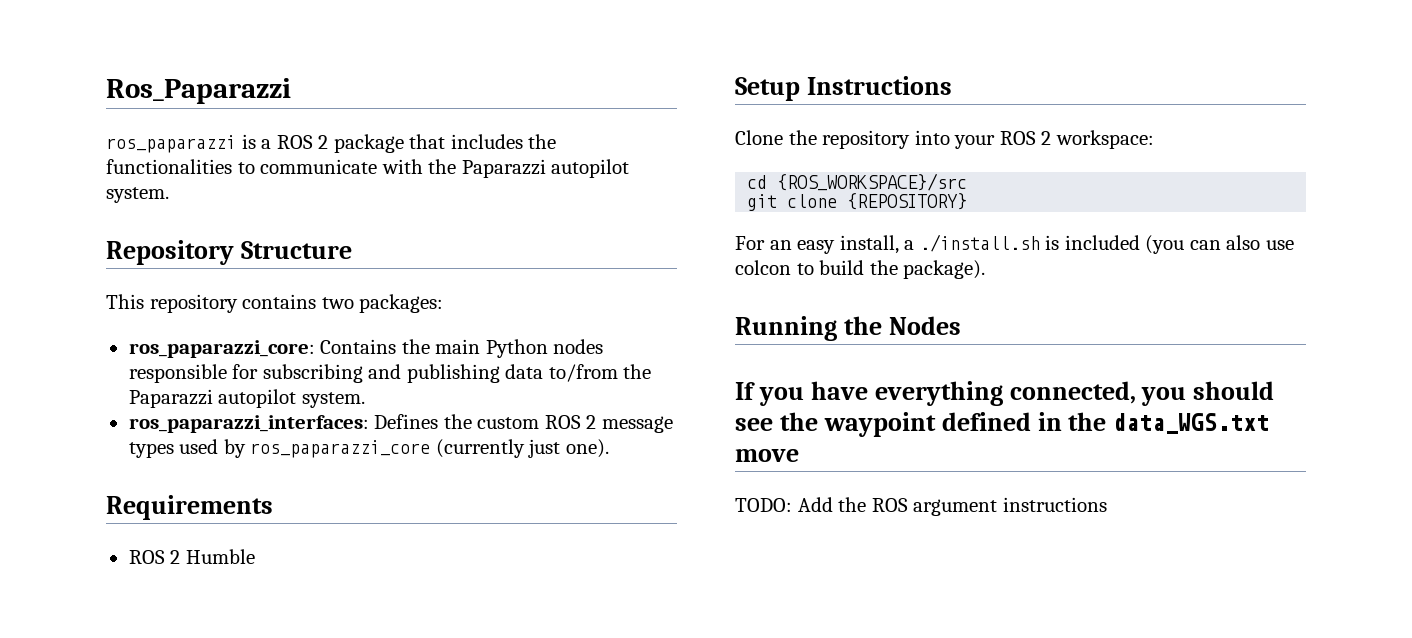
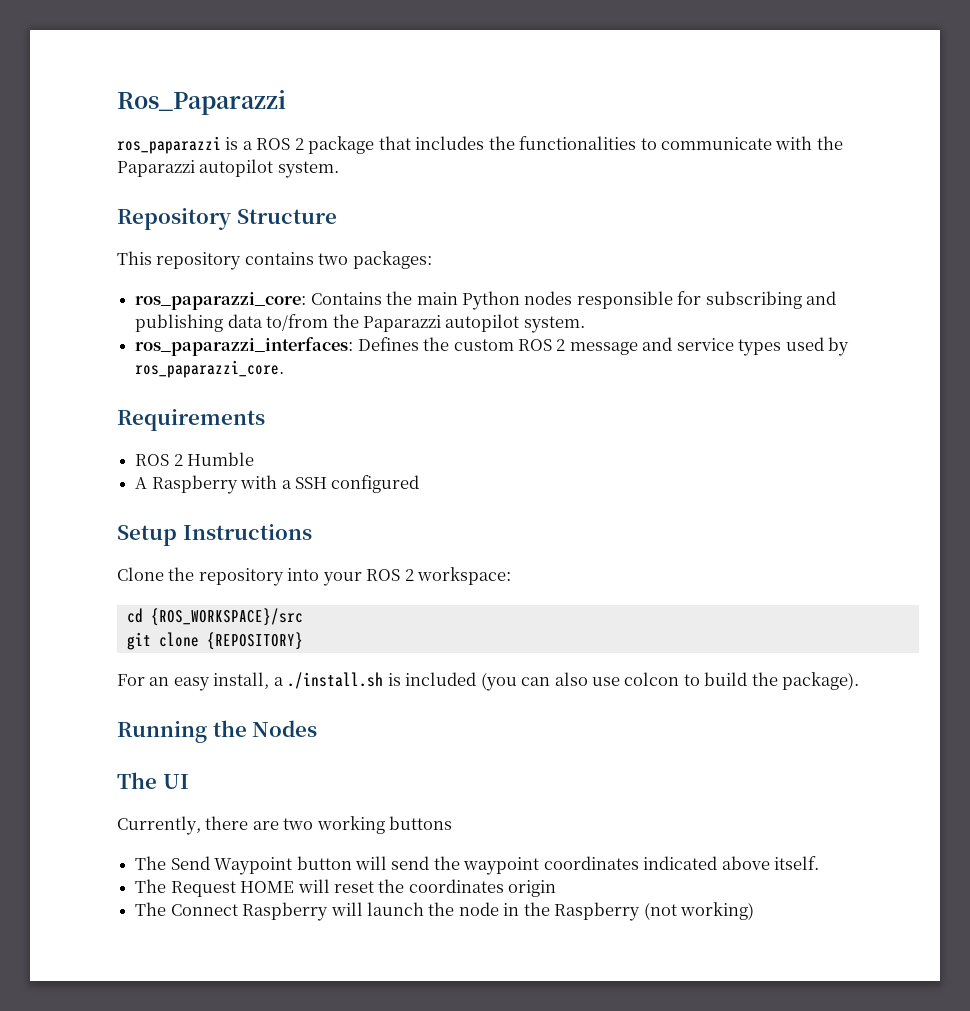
- ros_paparazzi_interfaces: Defines the custom ROS 2 message types used by ros_paparazzi_core (currently just one).
+ ros_paparazzi_interfaces: Defines the custom ROS 2 message and service types used by ros_paparazzi_core.
+ A Raspberry with a SSH configured
- If you have everything connected, you should see the waypoint defined in the data_WGS.txt move
- TODO: Add the ROS argument instructions
+ The UI
+ Currently, there are two working buttons
+ The Send Waypoint button will send the waypoint coordinates indicated above itself.
+ The Request HOME will reset the coordinates origin
+ The Connect Raspberry will launch the node in the Raspberry (not working)

